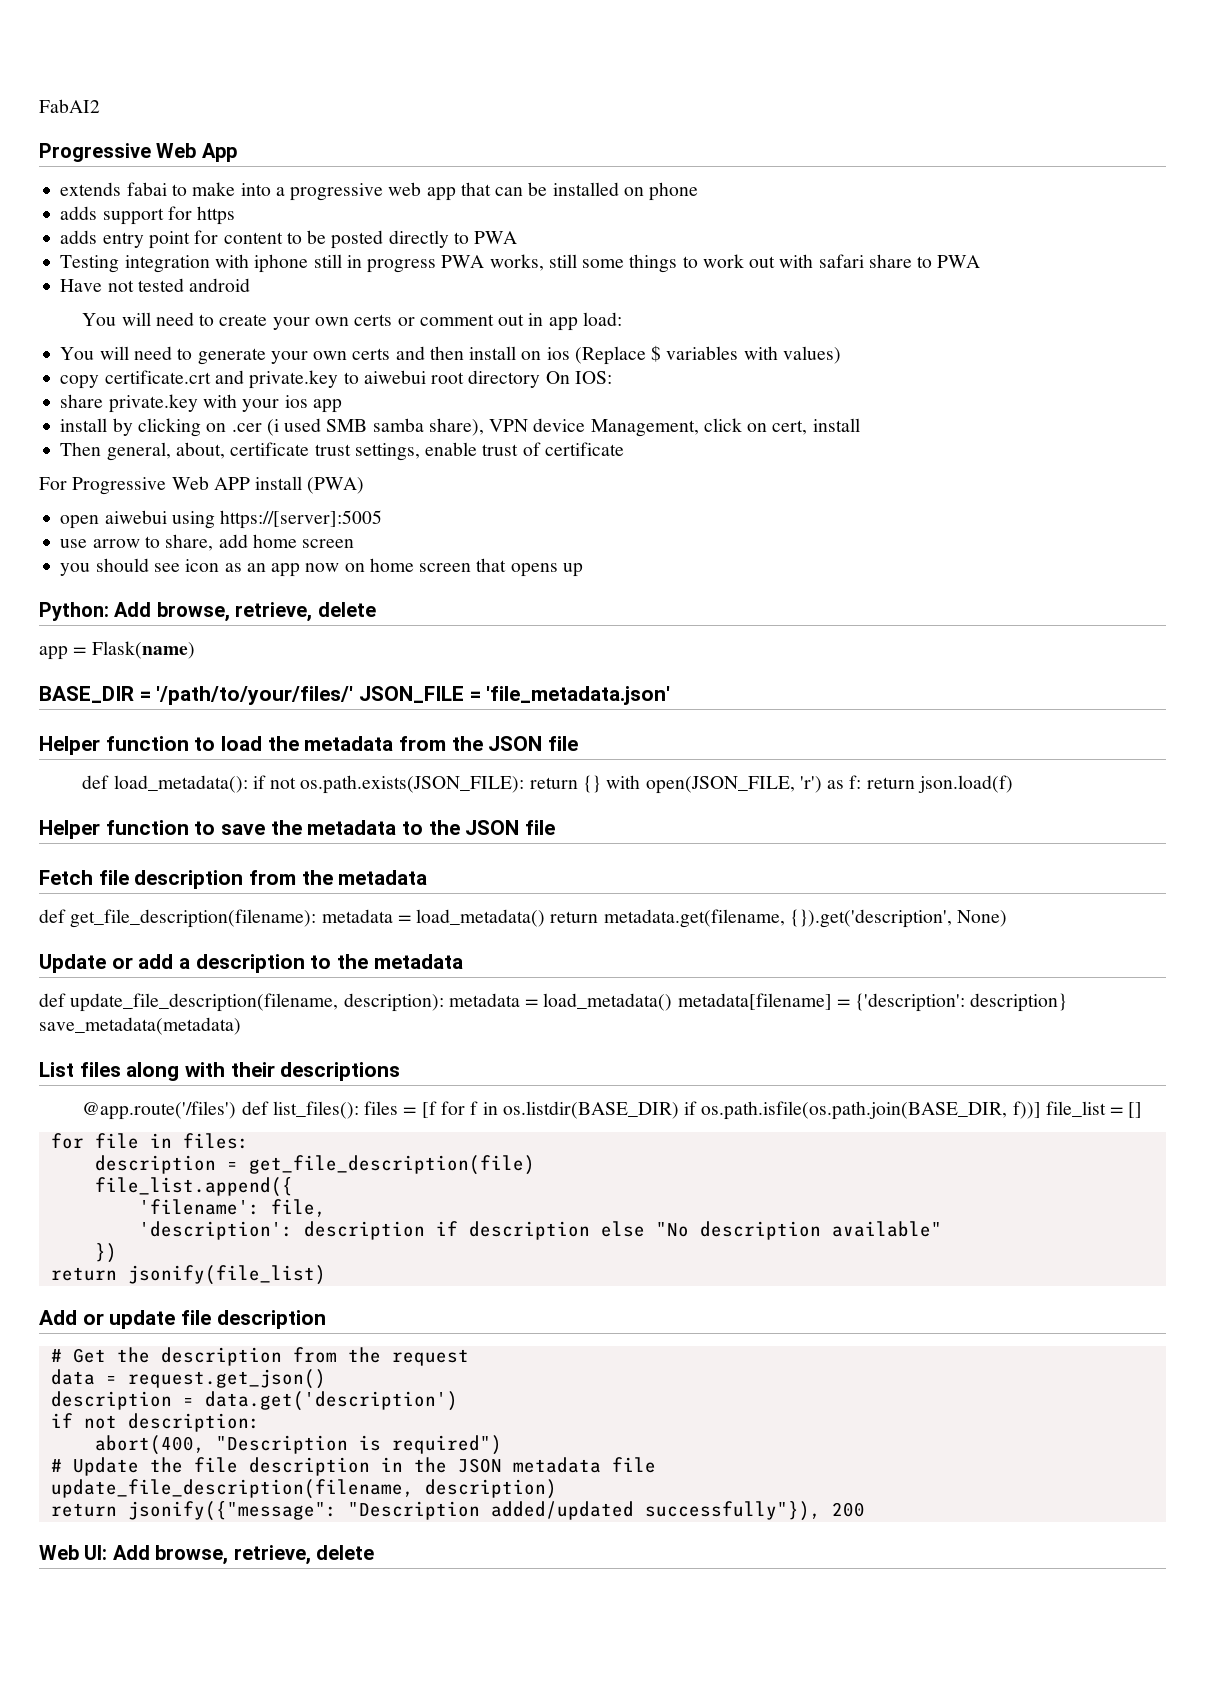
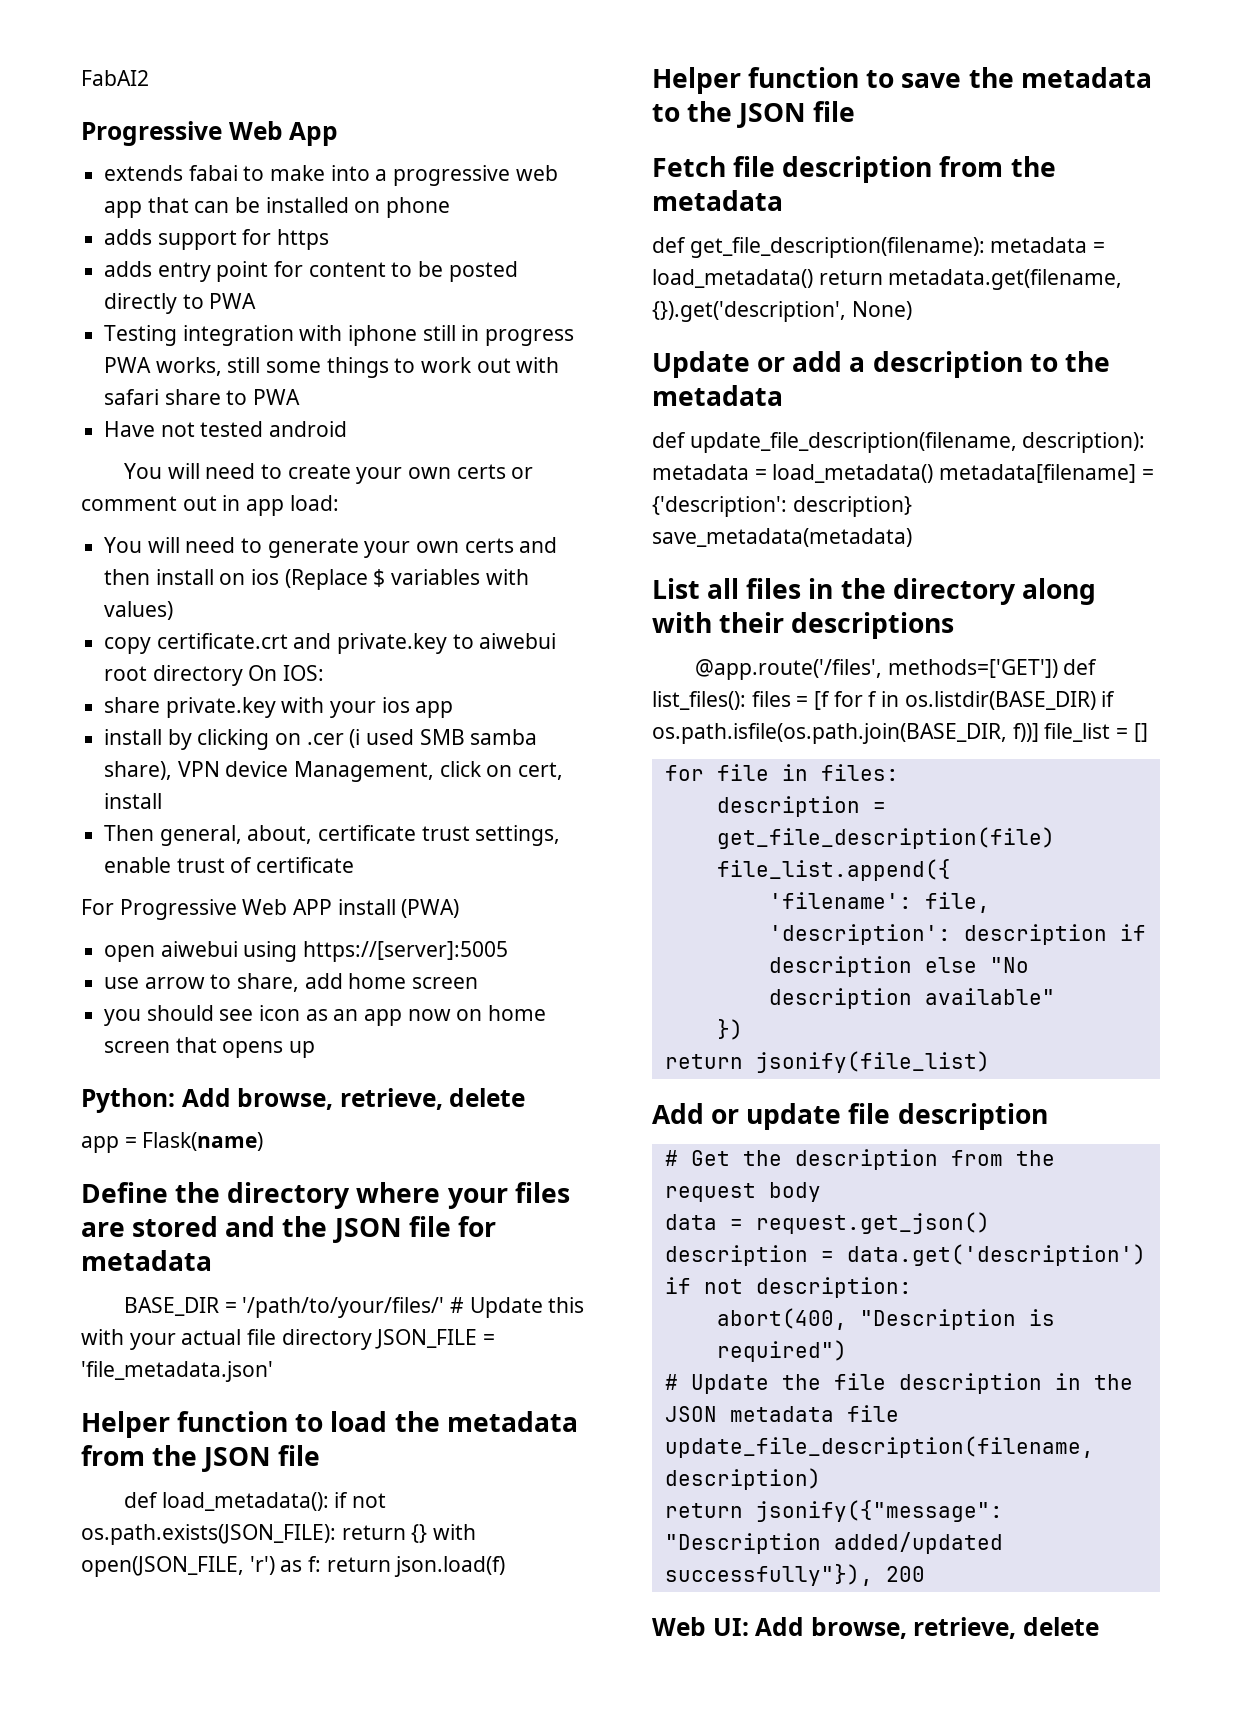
- BASE_DIR = '/path/to/your/files/' JSON_FILE = 'file_metadata.json'
+ Define the directory where your files are stored and the JSON file for metadata
+ BASE_DIR = '/path/to/your/files/' # Update this with your actual file directory JSON_FILE = 'file_metadata.json'
- List files along with their descriptions
+ List all files in the directory along with their descriptions
- @app.route('/files') def list_files(): files = [f for f in os.listdir(BASE_DIR) if os.path.isfile(os.path.join(BASE_DIR, f))] file_list = []
+ @app.route('/files', methods=['GET']) def list_files(): files = [f for f in os.listdir(BASE_DIR) if os.path.isfile(os.path.join(BASE_DIR, f))] file_list = []
- # Get the description from the request
+ # Get the description from the request body

